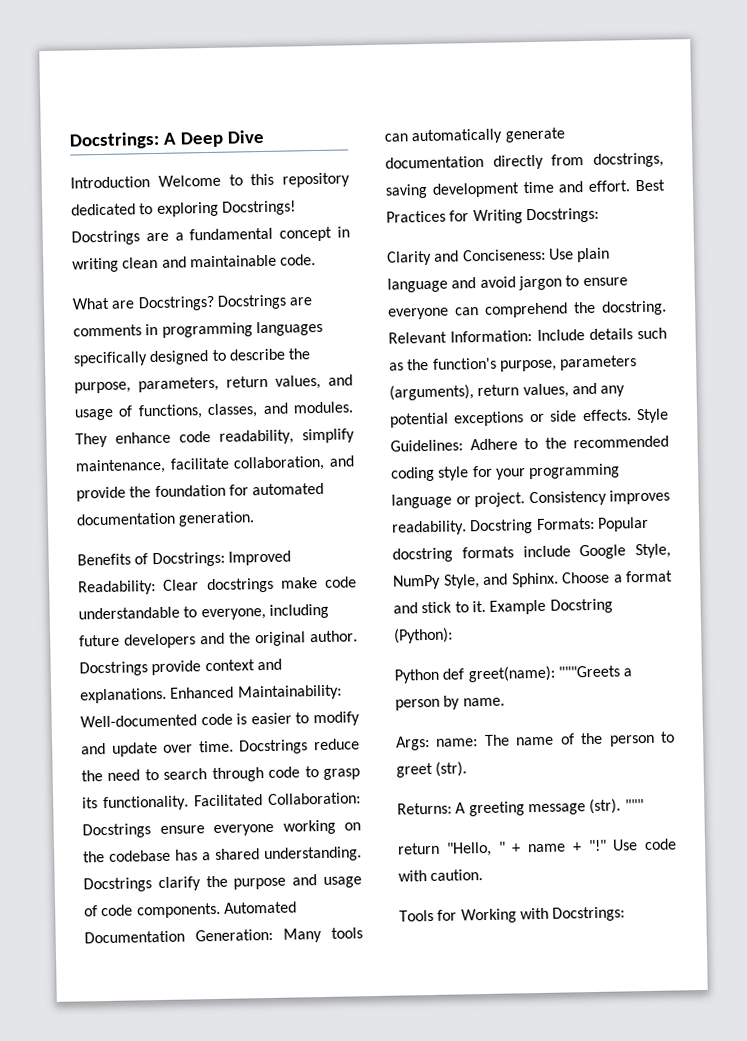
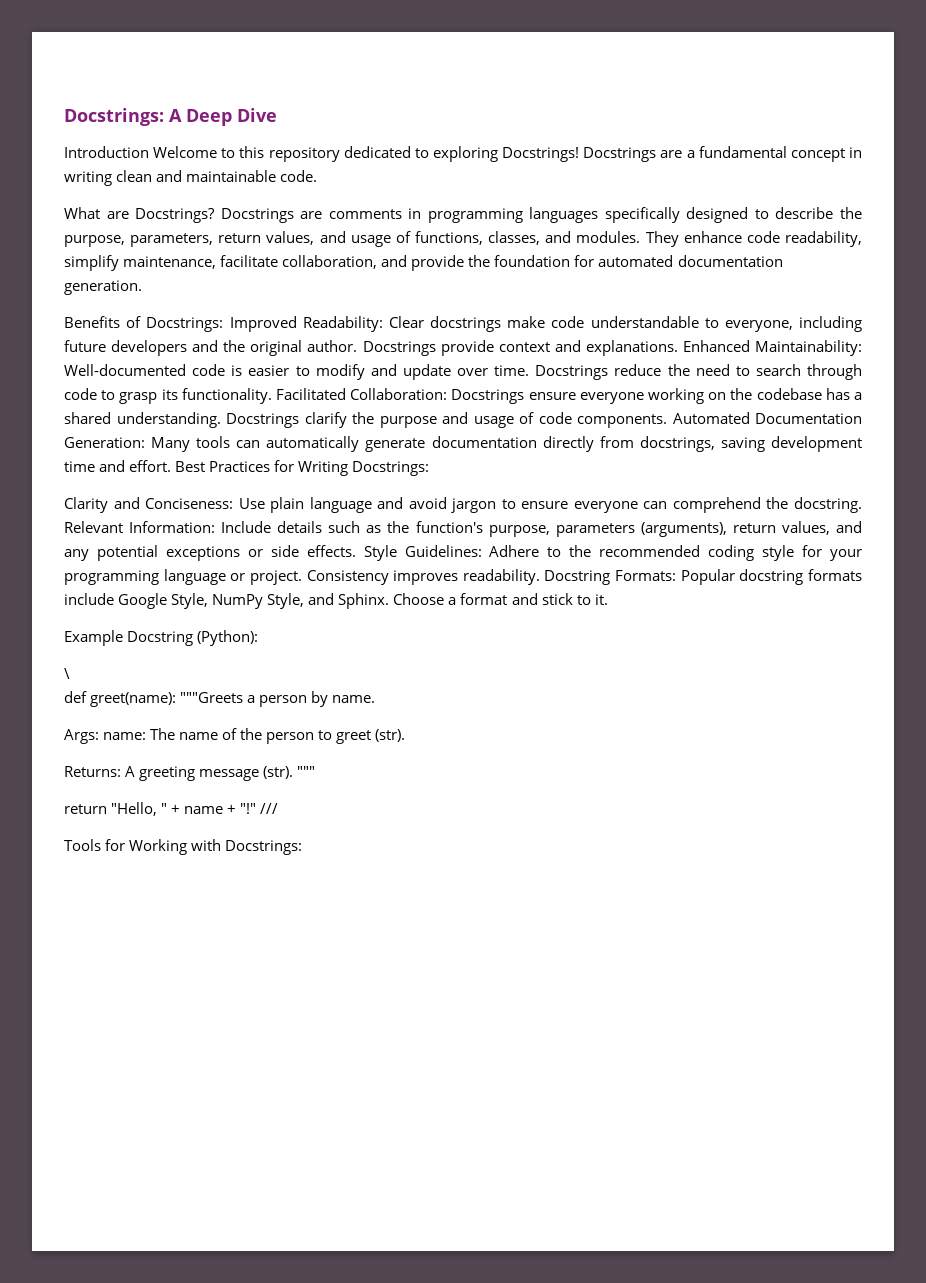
- Choose a format and stick to it. Example Docstring (Python):
+ Choose a format and stick to it.
+ Example Docstring (Python):
- Python def greet(name): """Greets a person by name.
+ \
+ def greet(name): """Greets a person by name.
- Use code with caution.
+ ///

